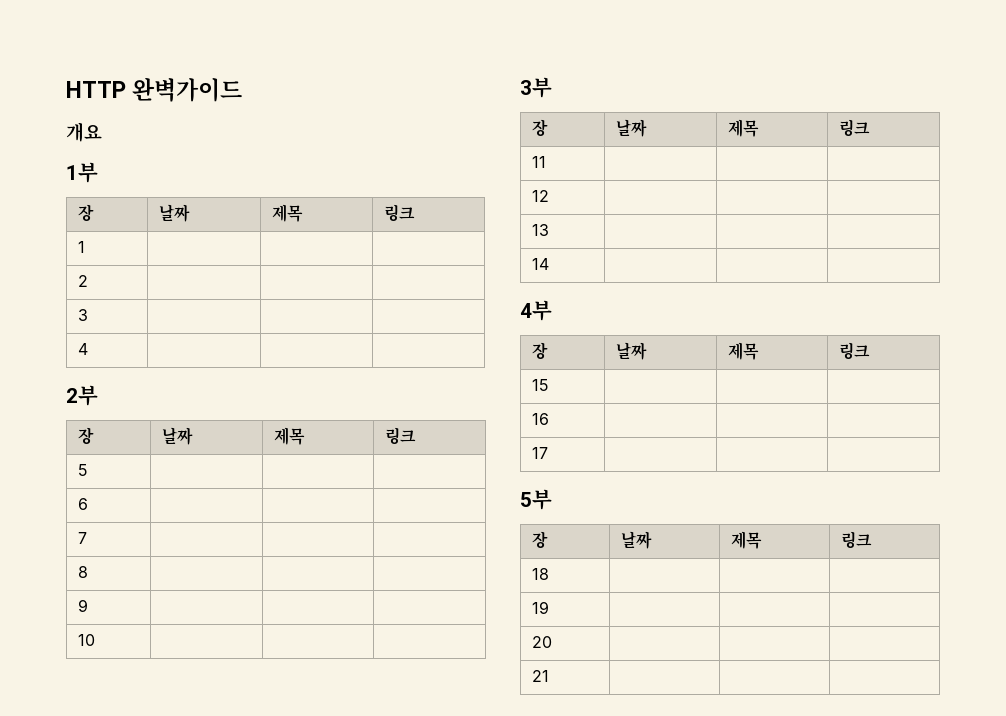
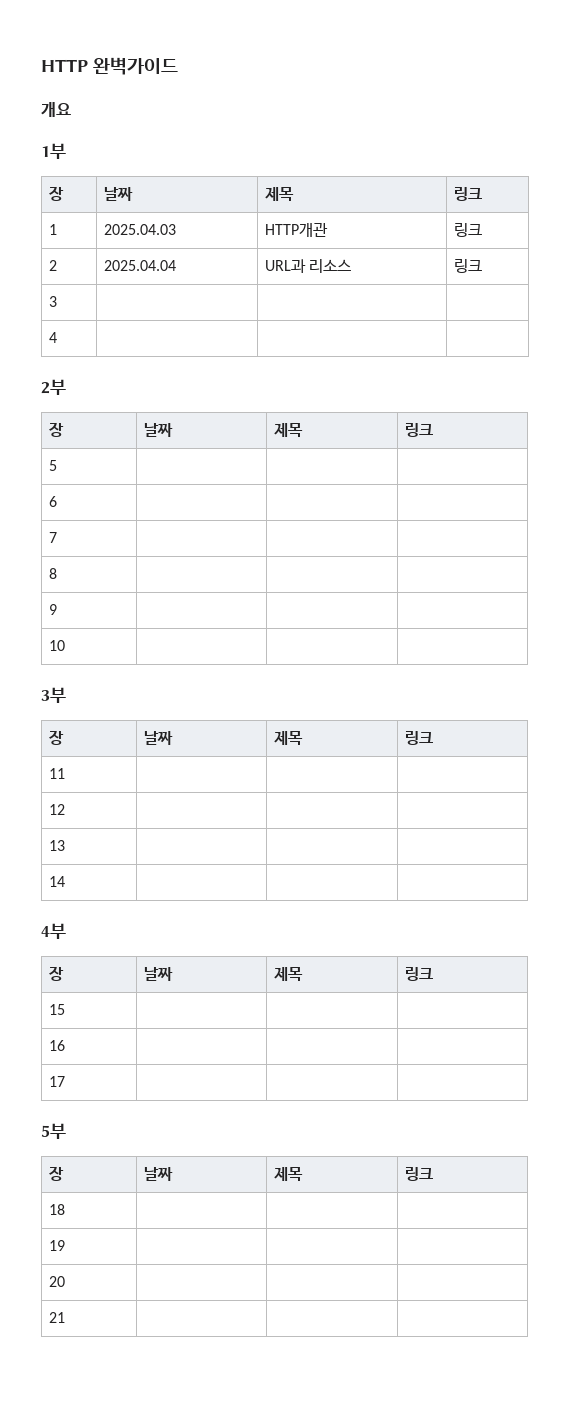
- 1 | | |
- 2 | | |
+ 1 | 2025.04.03 | HTTP개관 | 링크
+ 2 | 2025.04.04 | URL과 리소스 | 링크

